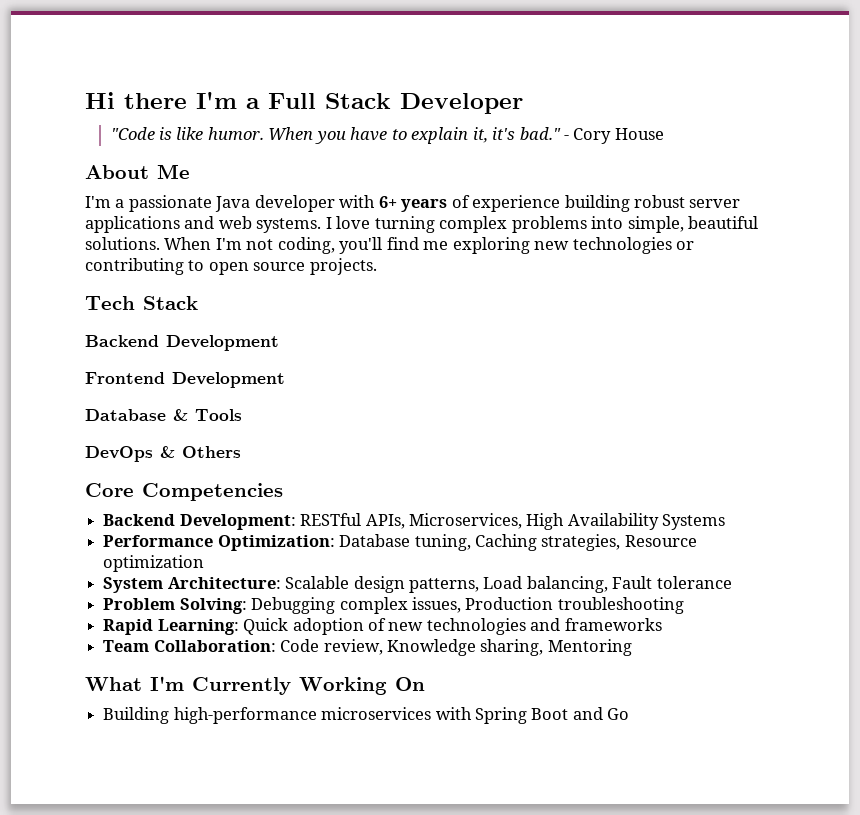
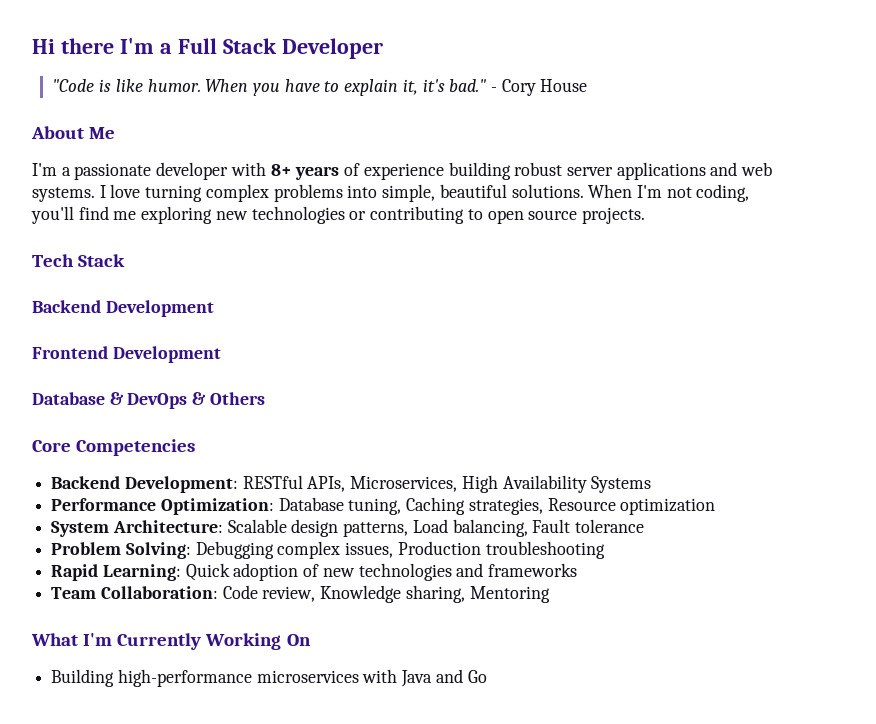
- I'm a passionate Java developer with 6+ years of experience building robust server applications and web systems.
+ I'm a passionate developer with 8+ years of experience building robust server applications and web systems.
- Database & Tools
- DevOps & Others
+ Database & DevOps & Others
- Building high-performance microservices with Spring Boot and Go
+ Building high-performance microservices with Java and Go

